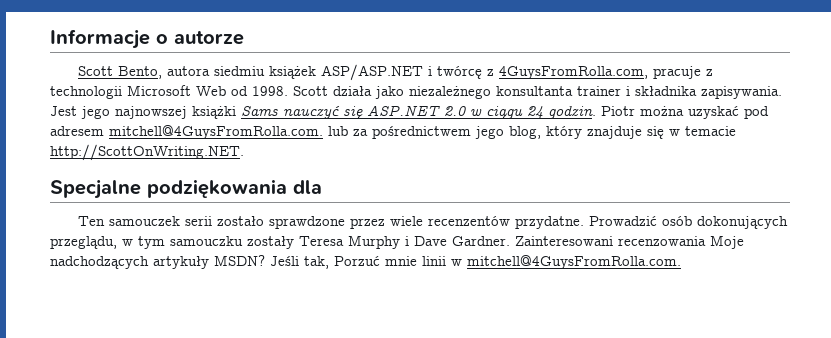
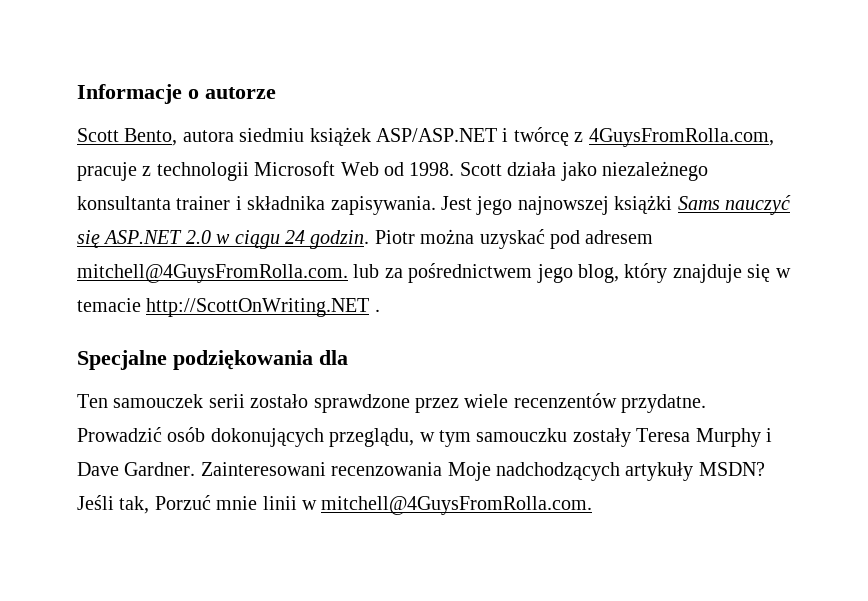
- Piotr można uzyskać pod adresem mitchell@4GuysFromRolla.com. lub za pośrednictwem jego blog, który znajduje się w temacie http://ScottOnWriting.NET.
+ Piotr można uzyskać pod adresem mitchell@4GuysFromRolla.com. lub za pośrednictwem jego blog, który znajduje się w temacie http://ScottOnWriting.NET .

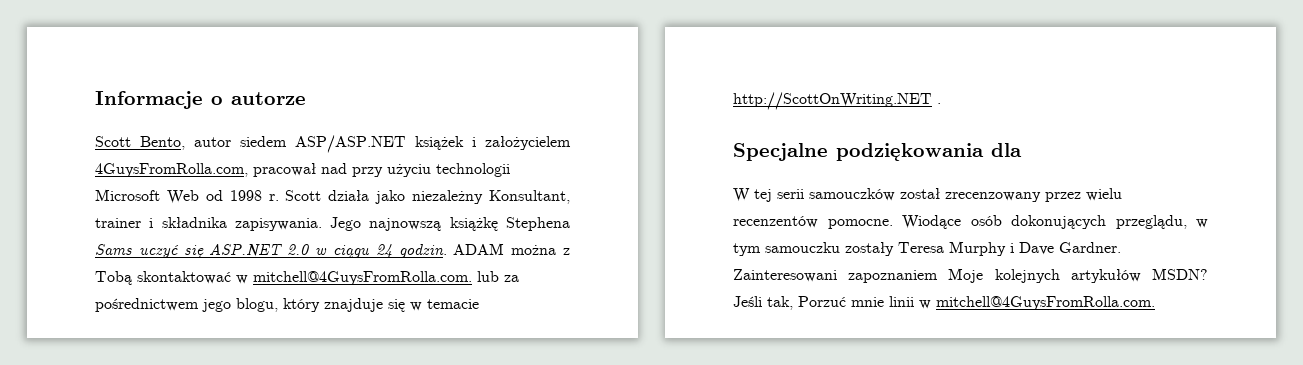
- Scott Bento, autora siedmiu książek ASP/ASP.NET i twórcę z 4GuysFromRolla.com, pracuje z technologii Microsoft Web od 1998.
+ Scott Bento, autor siedem ASP/ASP.NET książek i założycielem 4GuysFromRolla.com, pracował nad przy użyciu technologii Microsoft Web od 1998 r.
- Scott działa jako niezależnego konsultanta trainer i składnika zapisywania.
+ Scott działa jako niezależny Konsultant, trainer i składnika zapisywania.
- Jest jego najnowszej książki Sams nauczyć się ASP.NET 2.0 w ciągu 24 godzin.
+ Jego najnowszą książkę Stephena Sams uczyć się ASP.NET 2.0 w ciągu 24 godzin.
- Piotr można uzyskać pod adresem mitchell@4GuysFromRolla.com. lub za pośrednictwem jego blog, który znajduje się w temacie http://ScottOnWriting.NET .
+ ADAM można z Tobą skontaktować w mitchell@4GuysFromRolla.com. lub za pośrednictwem jego blogu, który znajduje się w temacie http://ScottOnWriting.NET .
- Ten samouczek serii zostało sprawdzone przez wiele recenzentów przydatne. Prowadzić osób dokonujących przeglądu, w tym samouczku zostały Teresa Murphy i Dave Gardner.
+ W tej serii samouczków został zrecenzowany przez wielu recenzentów pomocne. Wiodące osób dokonujących przeglądu, w tym samouczku zostały Teresa Murphy i Dave Gardner.
- Zainteresowani recenzowania Moje nadchodzących artykuły MSDN?
+ Zainteresowani zapoznaniem Moje kolejnych artykułów MSDN?

